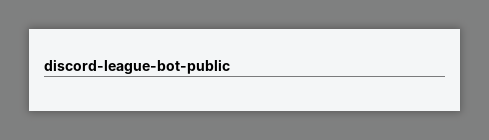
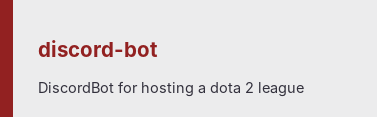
- discord-league-bot-public
+ discord-bot
+ DiscordBot for hosting a dota 2 league

